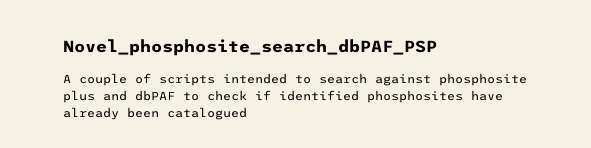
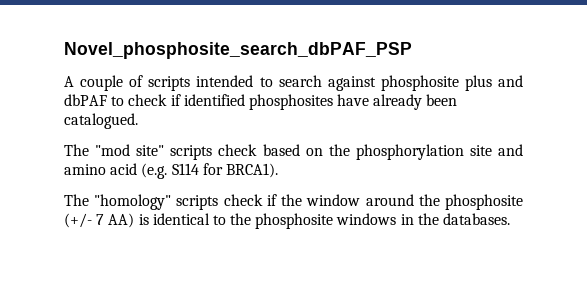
- A couple of scripts intended to search against phosphosite plus and dbPAF to check if identified phosphosites have already been catalogued
+ A couple of scripts intended to search against phosphosite plus and dbPAF to check if identified phosphosites have already been catalogued.
+ The "mod site" scripts check based on the phosphorylation site and amino acid (e.g. S114 for BRCA1).
+ The "homology" scripts check if the window around the phosphosite (+/- 7 AA) is identical to the phosphosite windows in the databases.

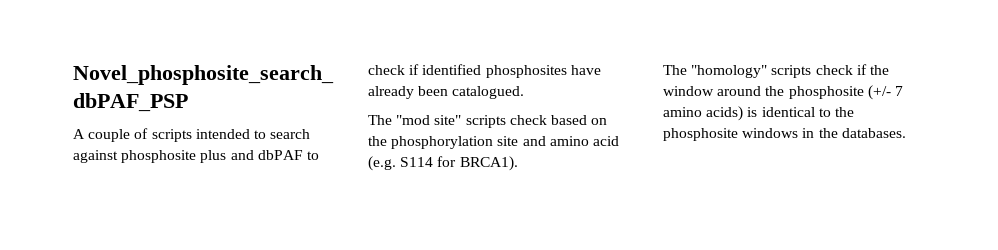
- The "homology" scripts check if the window around the phosphosite (+/- 7 AA) is identical to the phosphosite windows in the databases.
+ The "homology" scripts check if the window around the phosphosite (+/- 7 amino acids) is identical to the phosphosite windows in the databases.

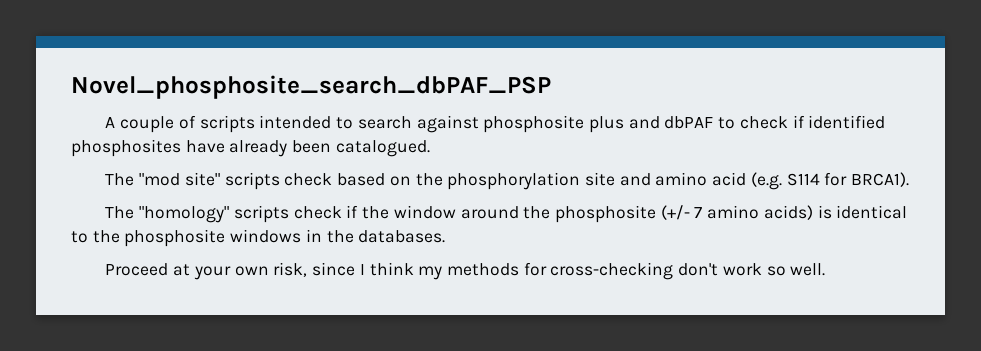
+ Proceed at your own risk, since I think my methods for cross-checking don't work so well.

